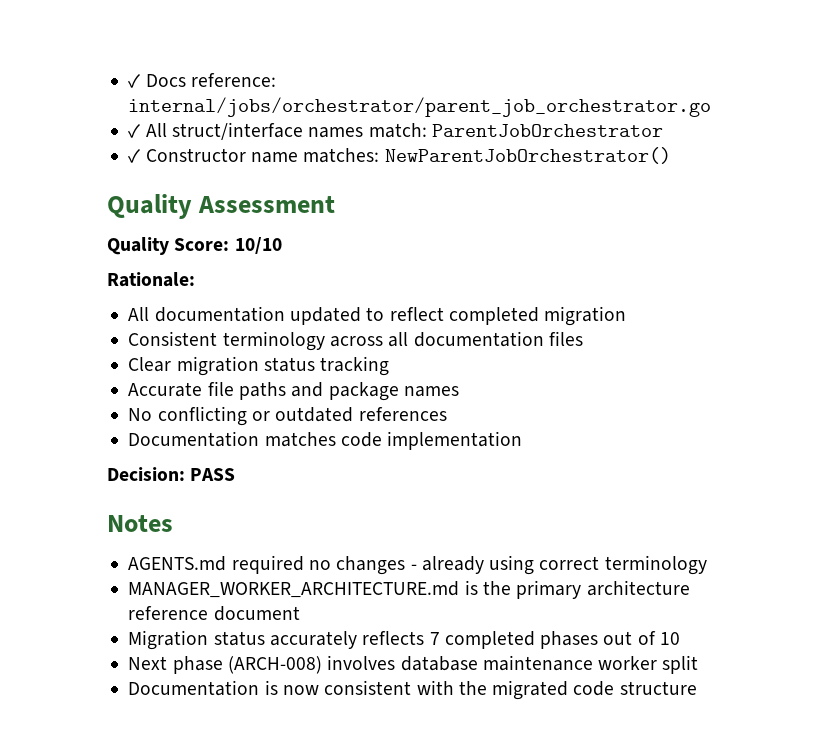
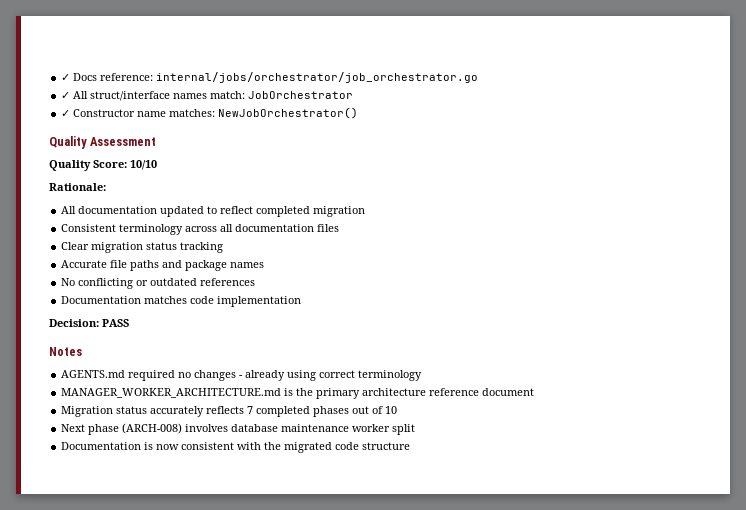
- ✓ Docs reference: internal/jobs/orchestrator/parent_job_orchestrator.go
+ ✓ Docs reference: internal/jobs/orchestrator/job_orchestrator.go
- ✓ All struct/interface names match: ParentJobOrchestrator
+ ✓ All struct/interface names match: JobOrchestrator
- ✓ Constructor name matches: NewParentJobOrchestrator()
+ ✓ Constructor name matches: NewJobOrchestrator()

